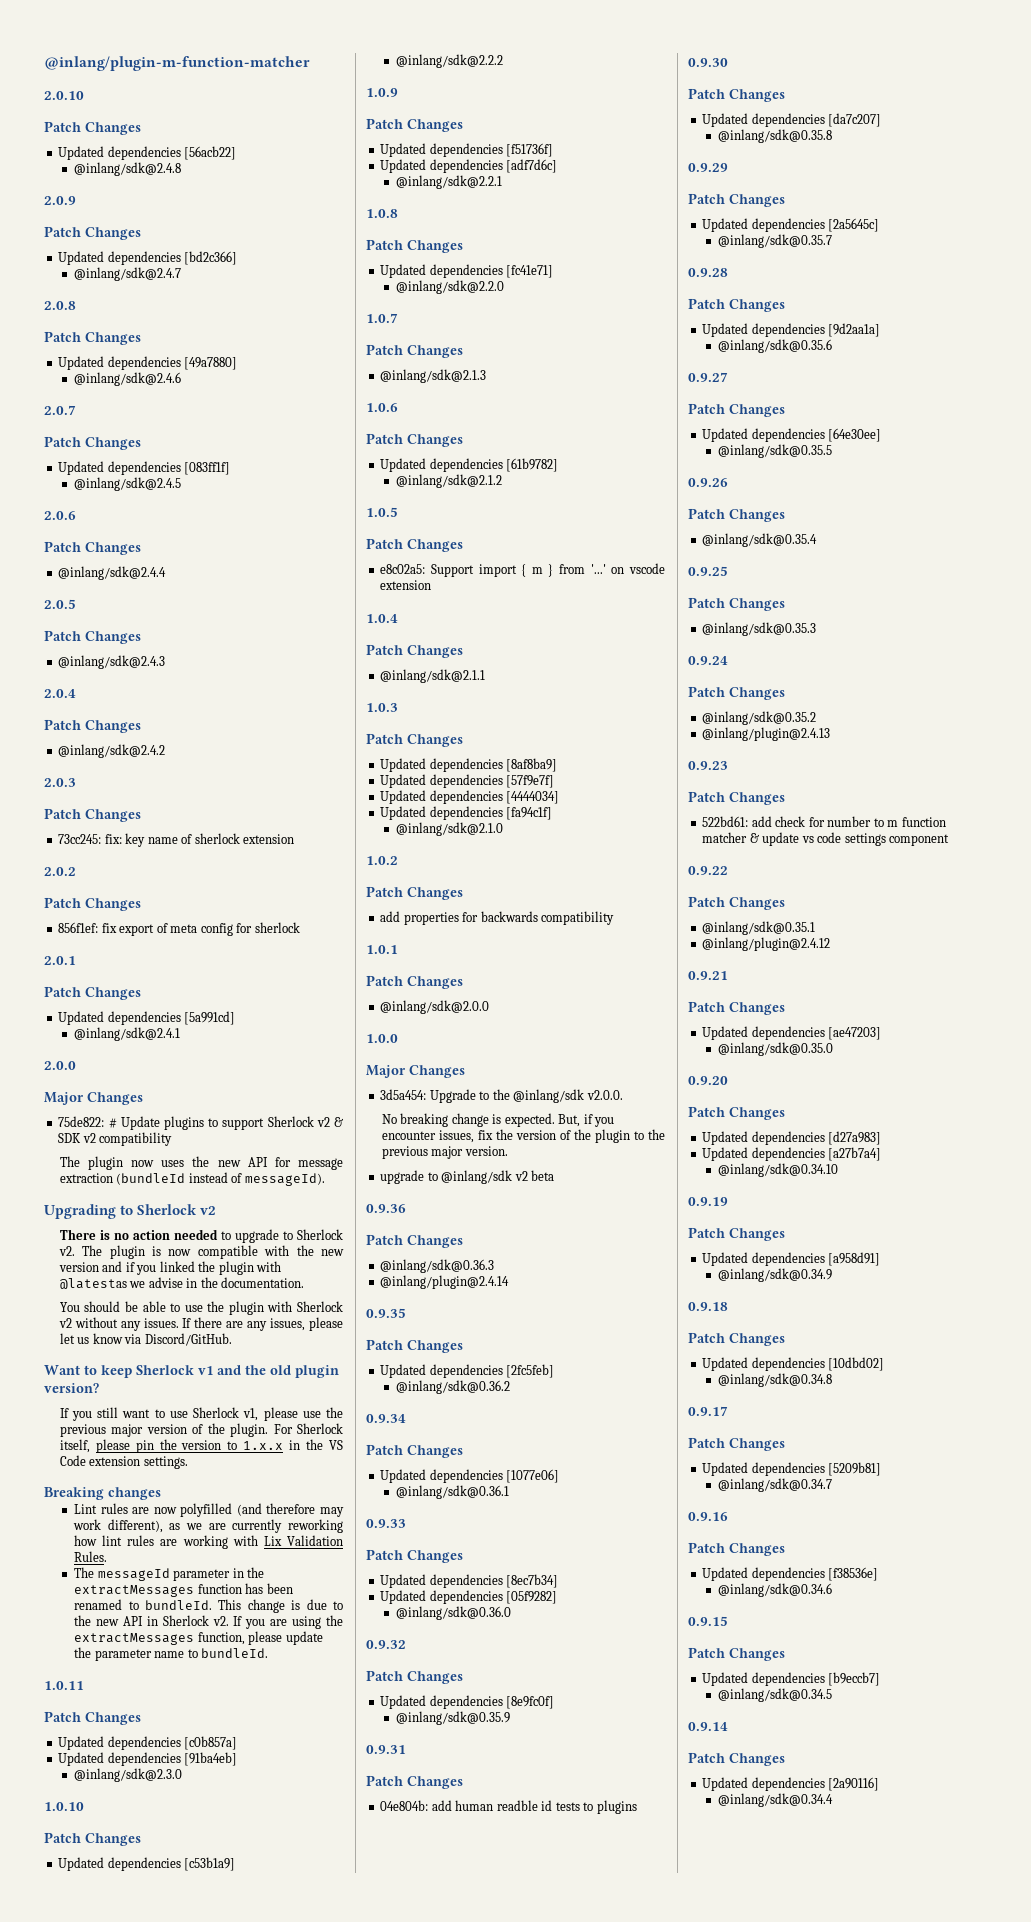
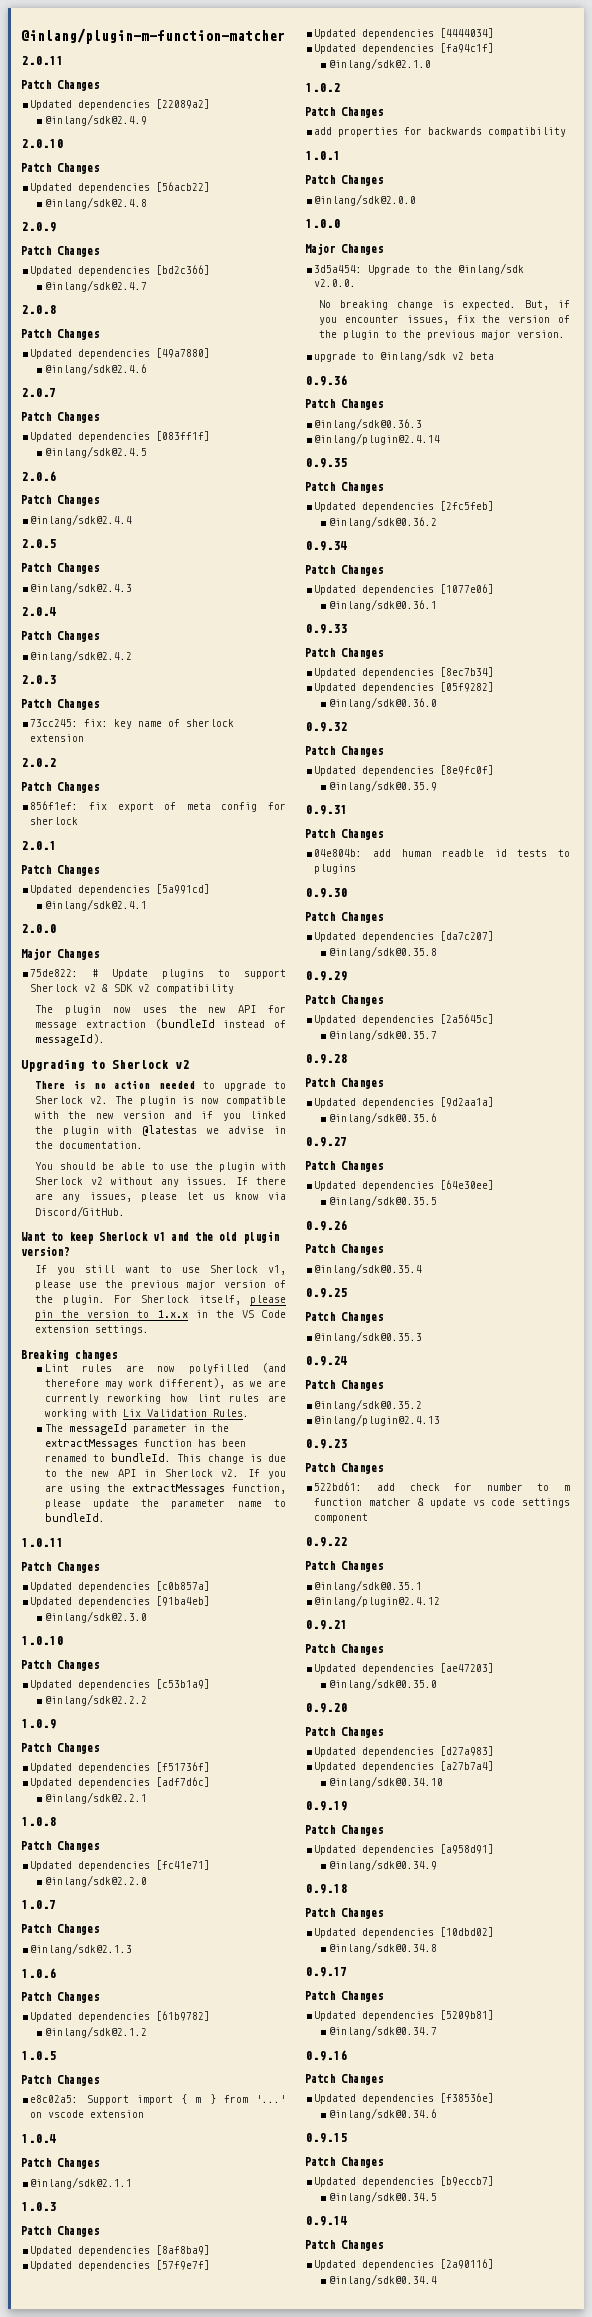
+ 2.0.11
+ Patch Changes
+ Updated dependencies [22089a2]
+ @inlang/sdk@2.4.9

